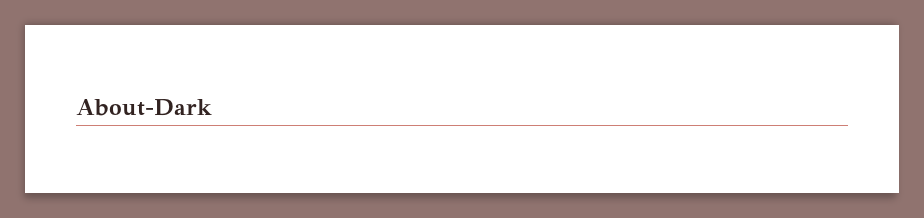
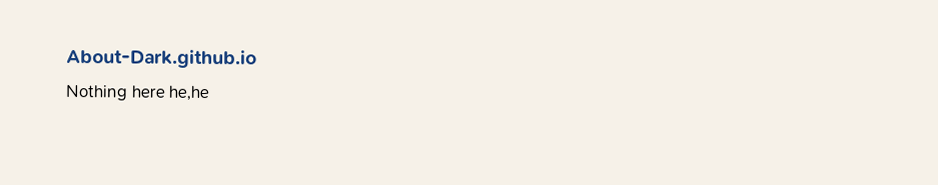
- About-Dark
+ About-Dark.github.io
+ Nothing here he,he

